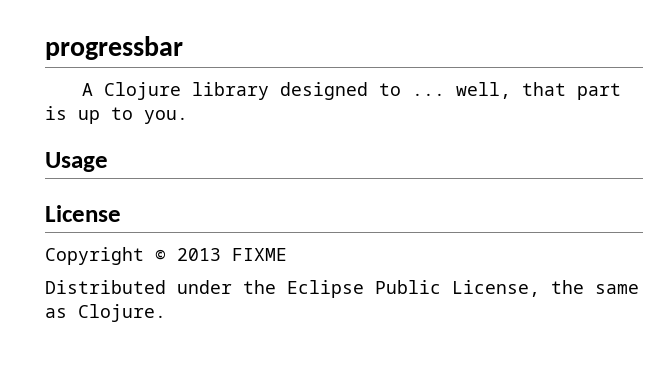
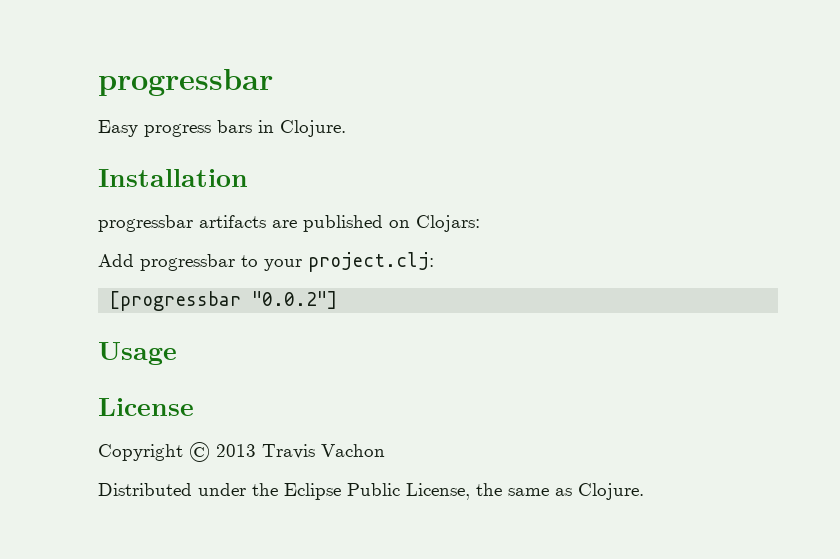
- A Clojure library designed to ... well, that part is up to you.
+ Easy progress bars in Clojure.
+ Installation
+ progressbar artifacts are published on Clojars:
+ Add progressbar to your project.clj:
+ [progressbar "0.0.2"]
- Copyright © 2013 FIXME
+ Copyright © 2013 Travis Vachon

